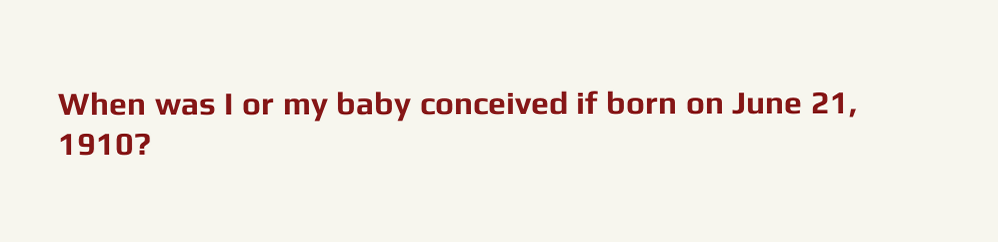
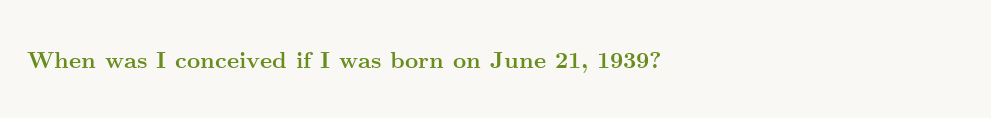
- When was I or my baby conceived if born on June 21, 1910?
+ When was I conceived if I was born on June 21, 1939?

